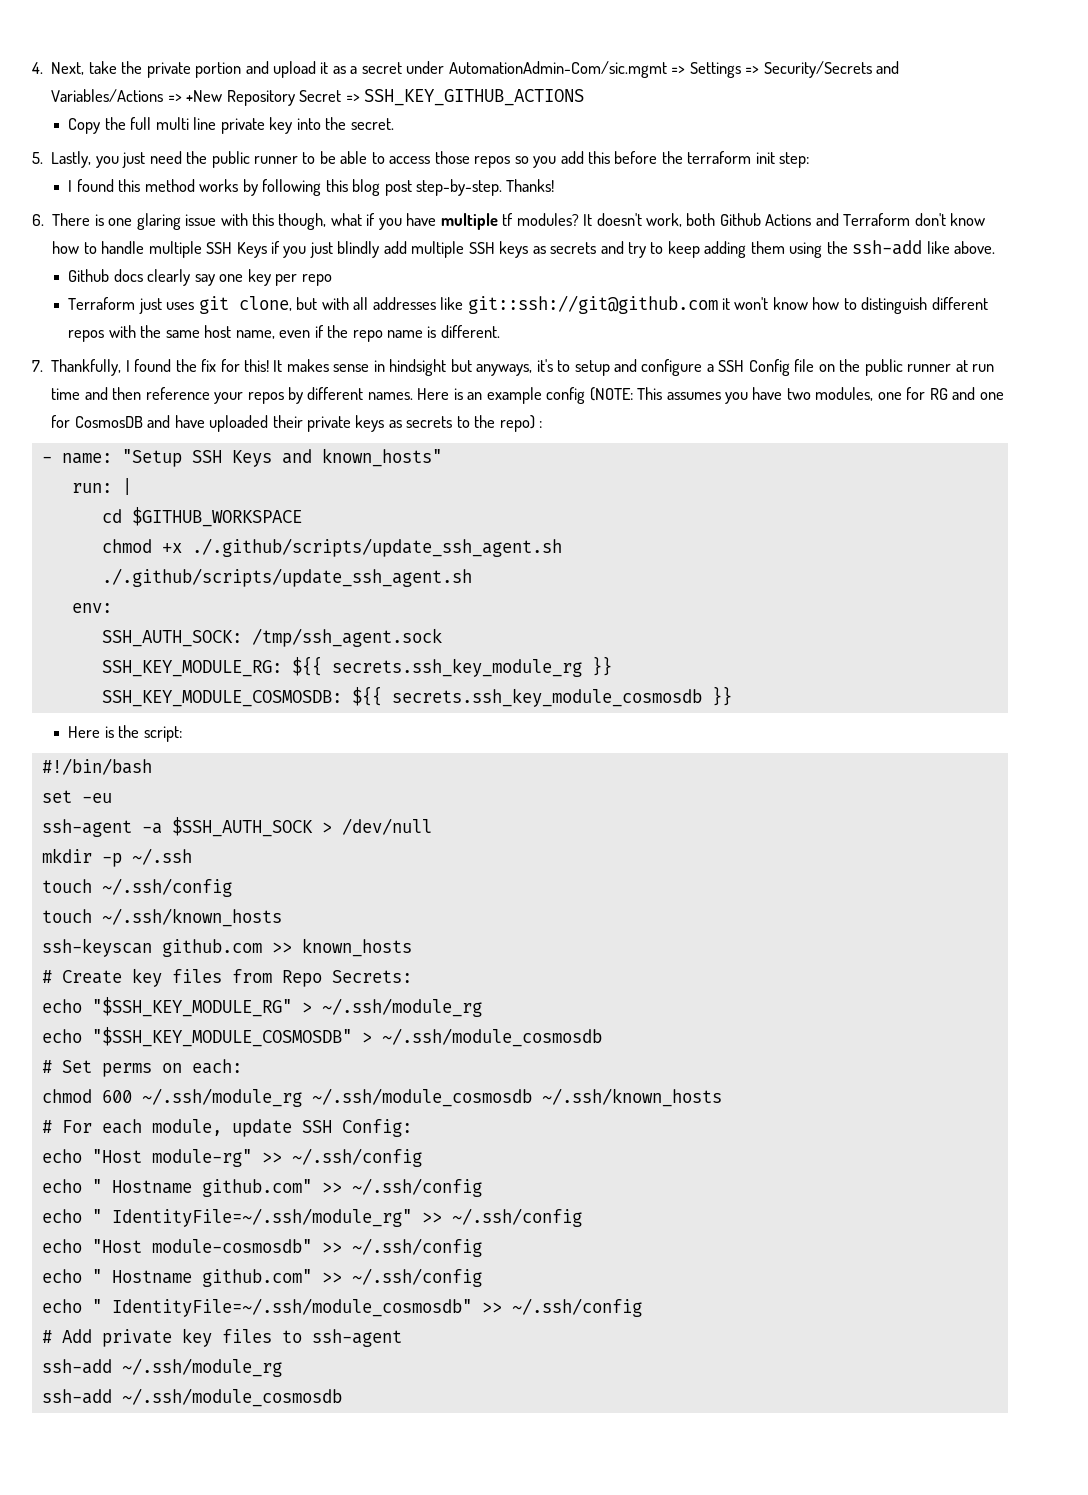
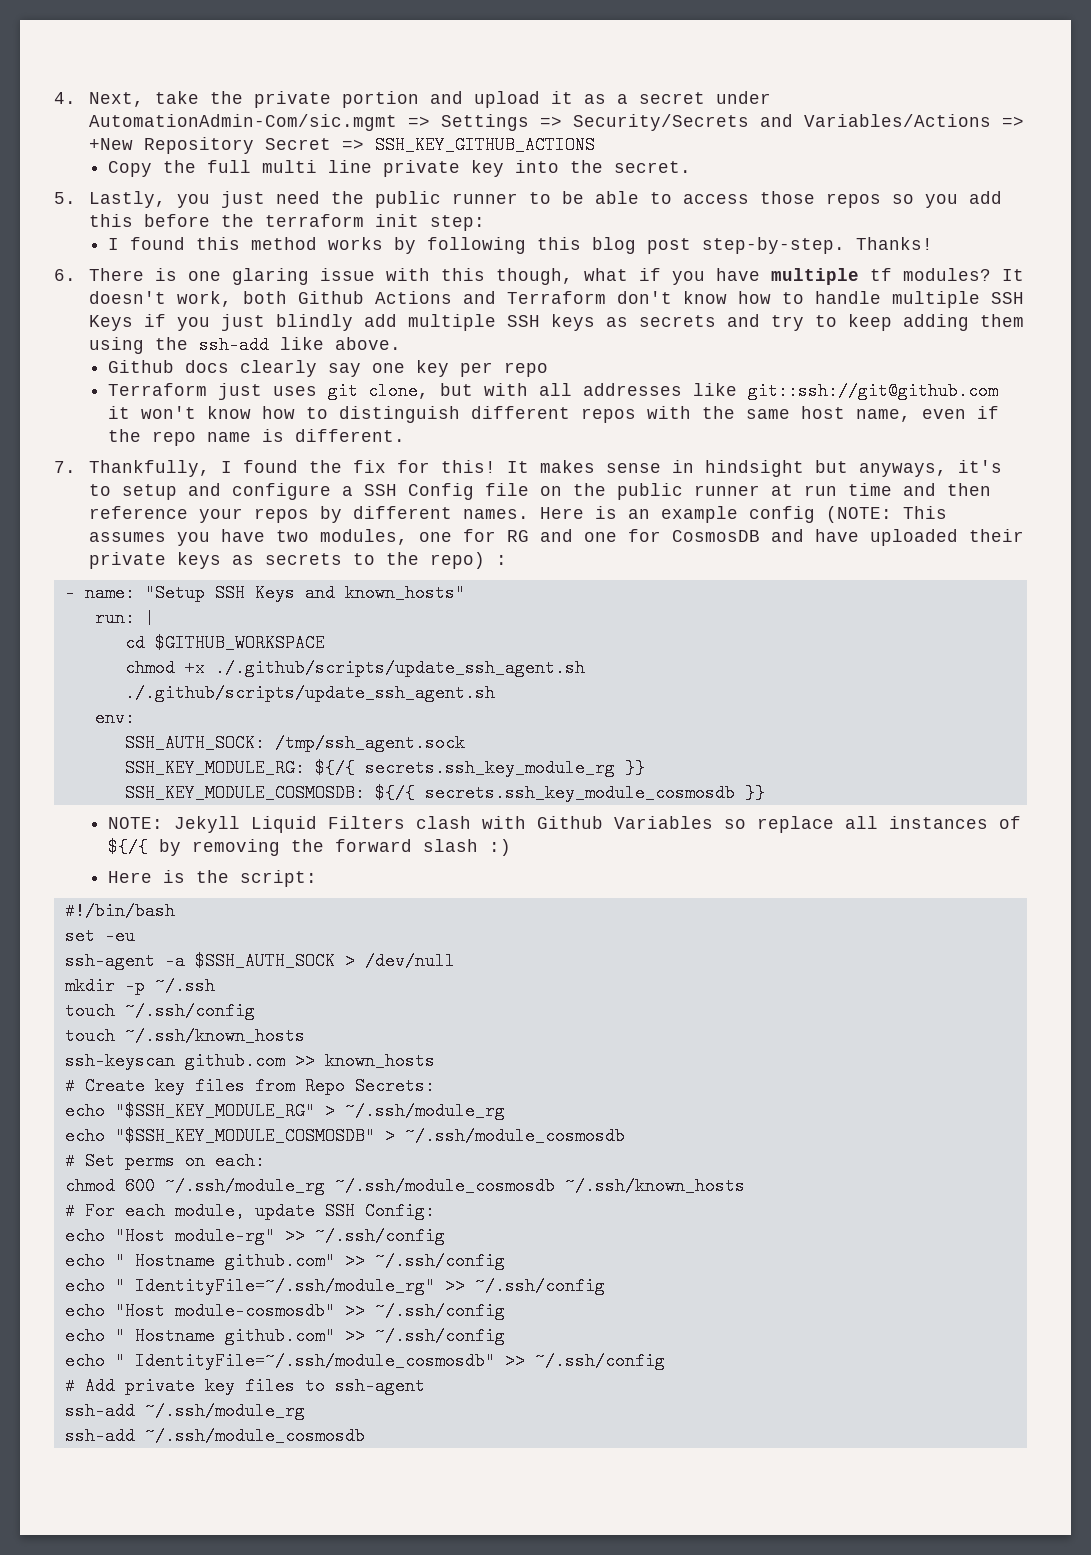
- SSH_KEY_MODULE_RG: ${{ secrets.ssh_key_module_rg }}
+ SSH_KEY_MODULE_RG: ${/{ secrets.ssh_key_module_rg }}
- SSH_KEY_MODULE_COSMOSDB: ${{ secrets.ssh_key_module_cosmosdb }}
+ SSH_KEY_MODULE_COSMOSDB: ${/{ secrets.ssh_key_module_cosmosdb }}
+ NOTE: Jekyll Liquid Filters clash with Github Variables so replace all instances of ${/{ by removing the forward slash :)

